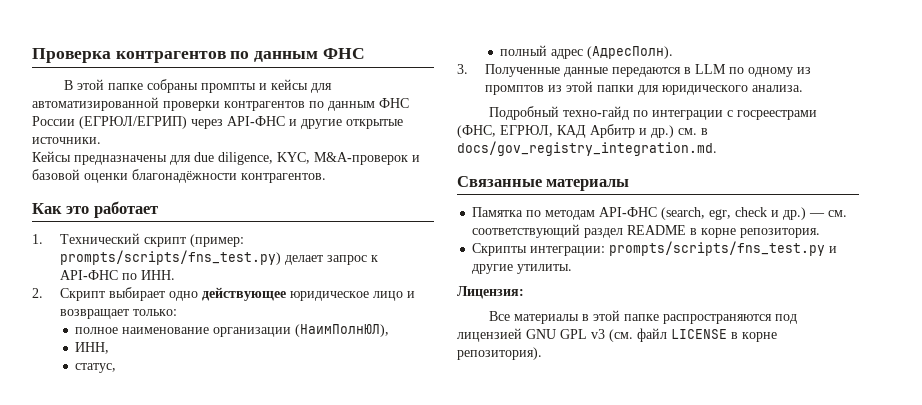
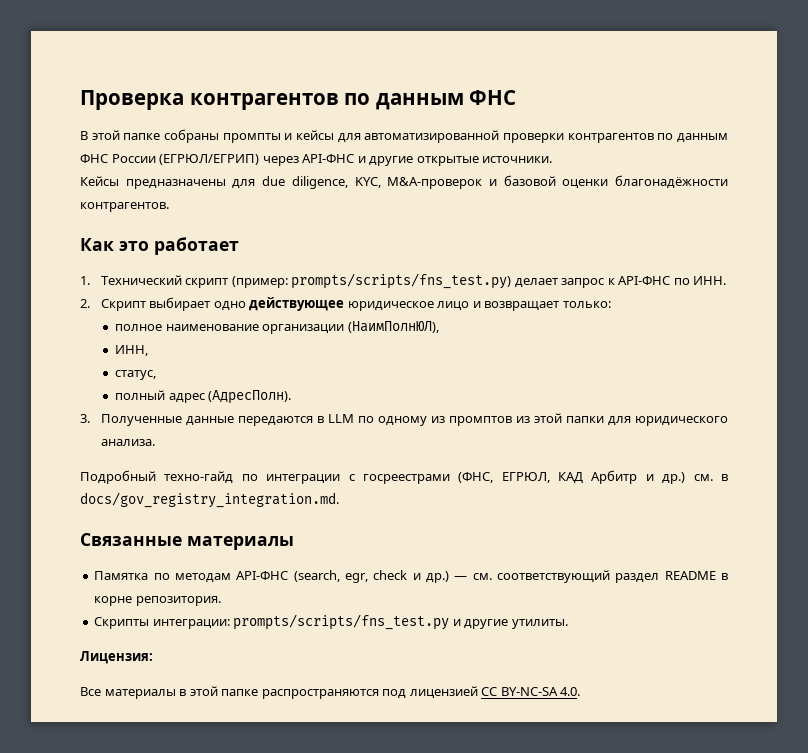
- Все материалы в этой папке распространяются под лицензией GNU GPL v3 (см. файл LICENSE в корне репозитория).
+ Все материалы в этой папке распространяются под лицензией CC BY-NC-SA 4.0.

